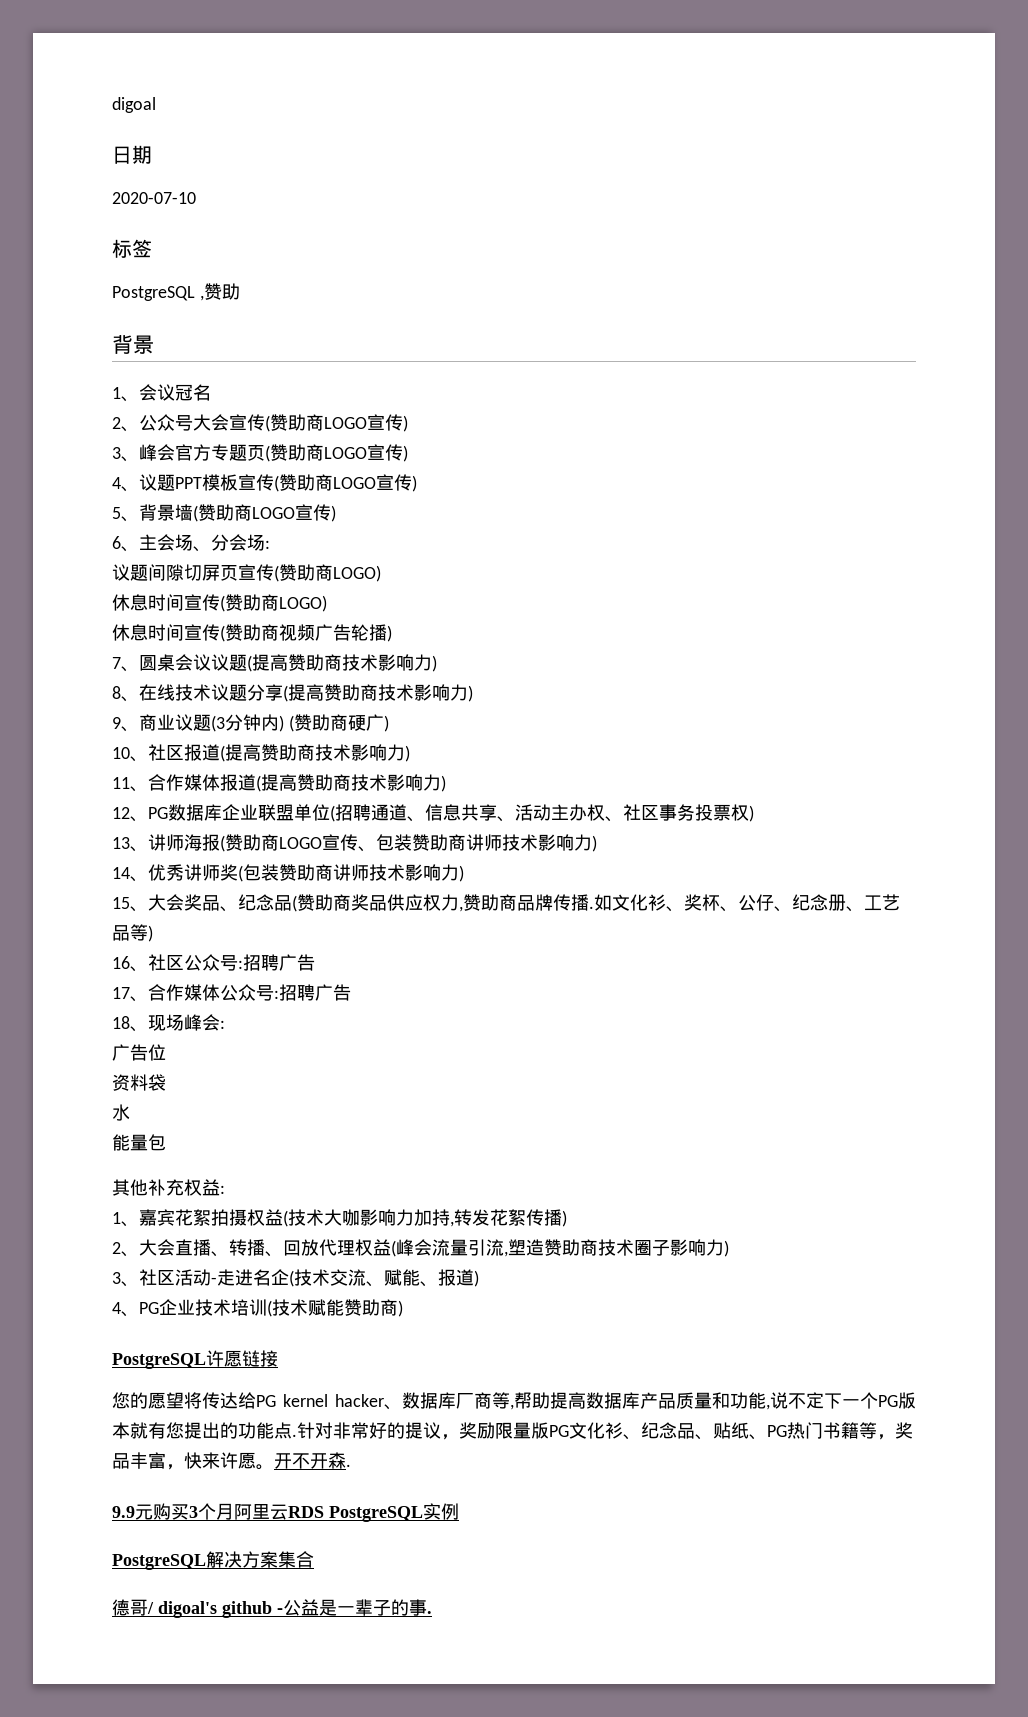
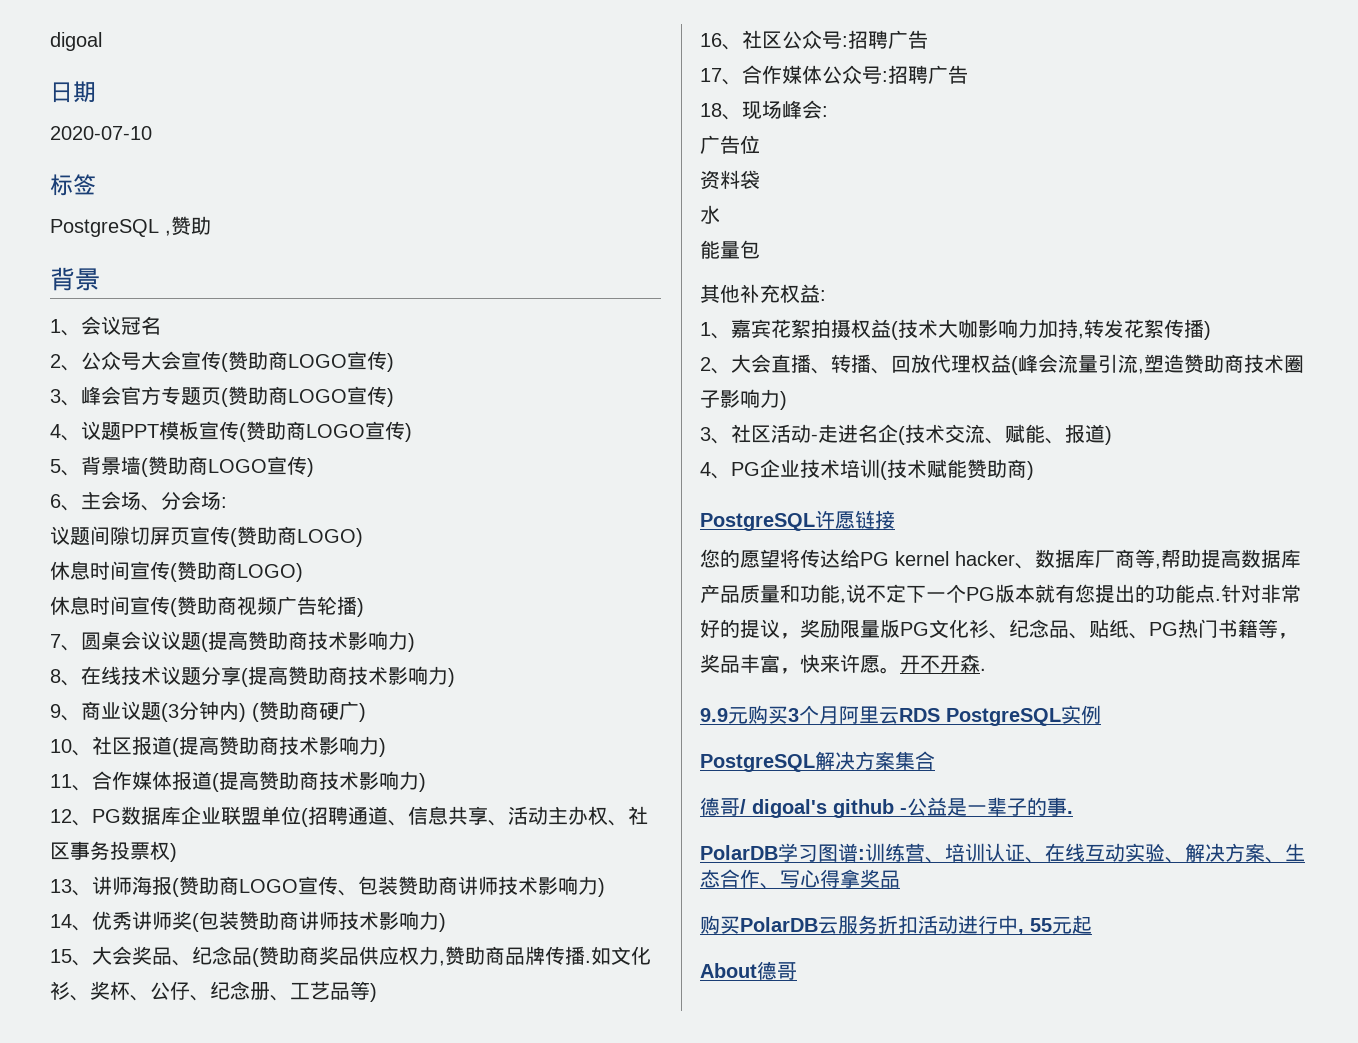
+ PolarDB学习图谱:训练营、培训认证、在线互动实验、解决方案、生态合作、写心得拿奖品
+ 购买PolarDB云服务折扣活动进行中, 55元起
+ About德哥

